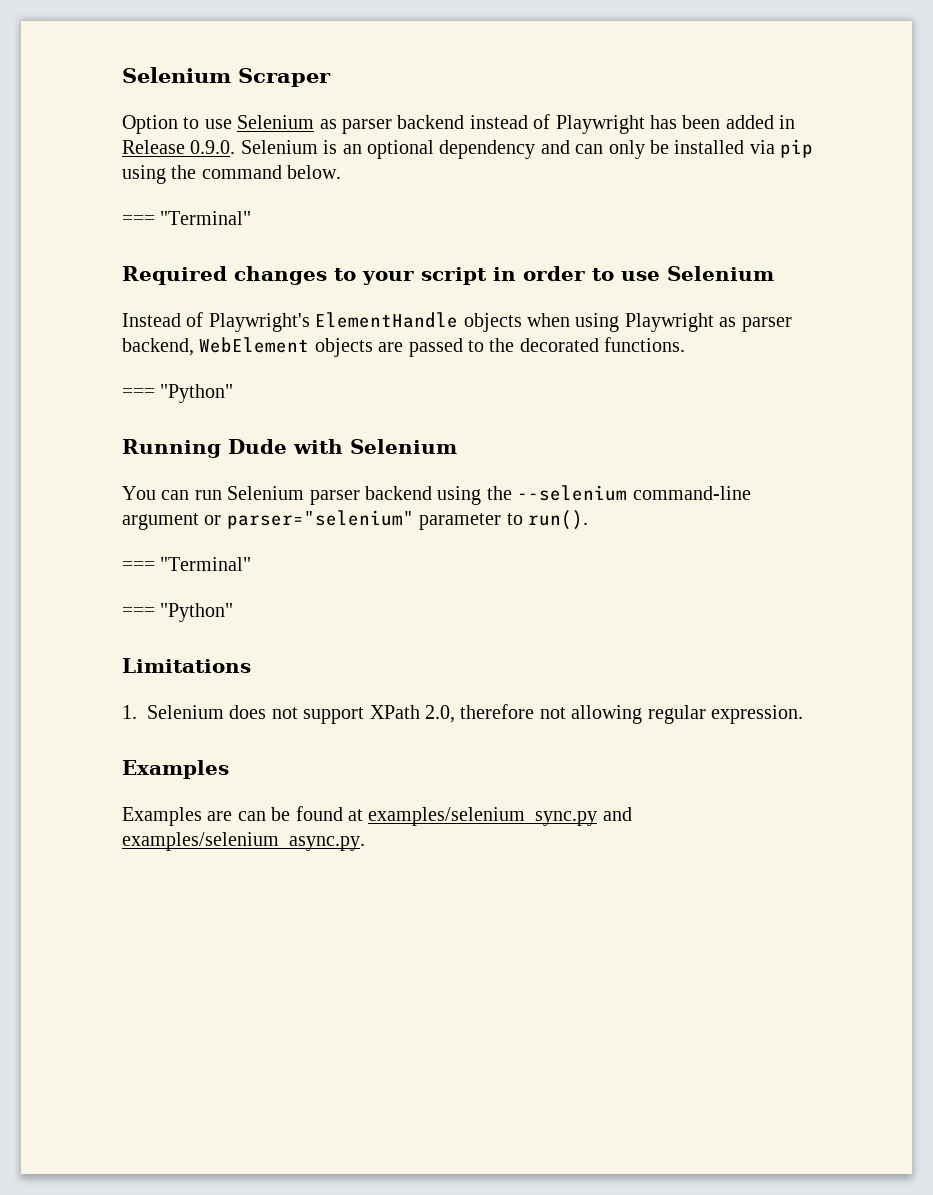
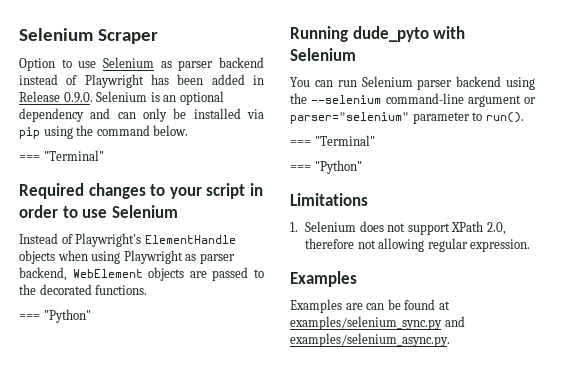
- Running Dude with Selenium
+ Running dude_pyto with Selenium

